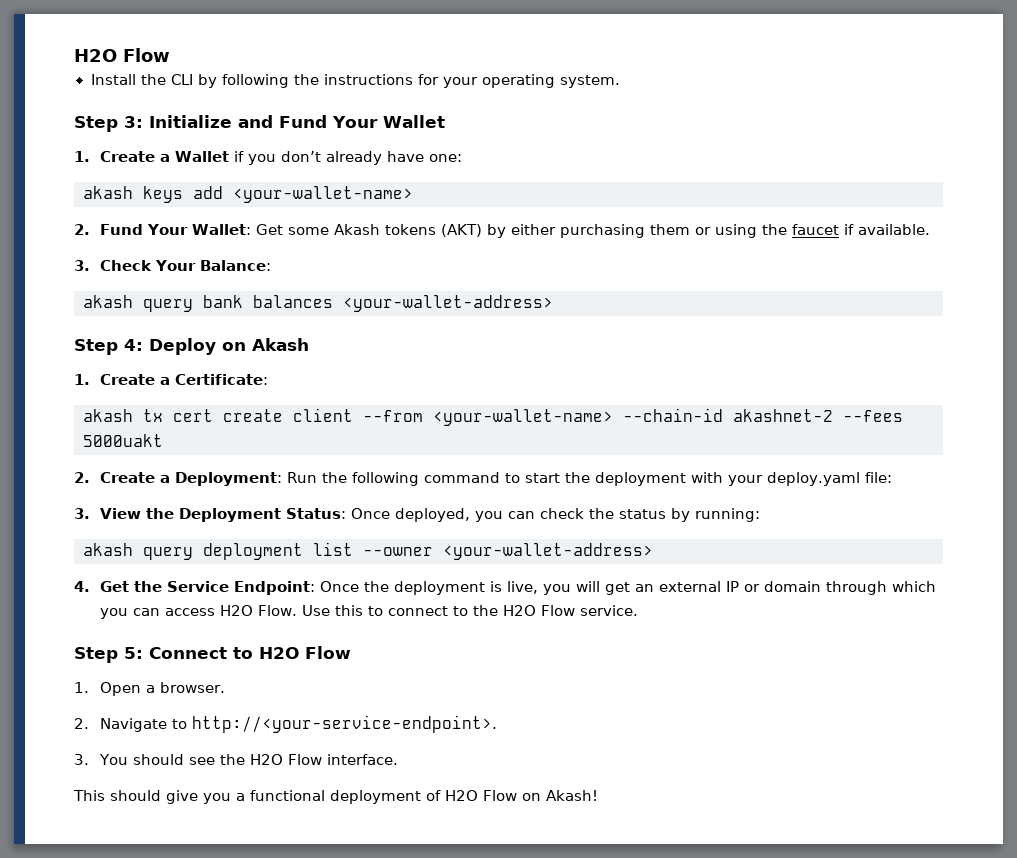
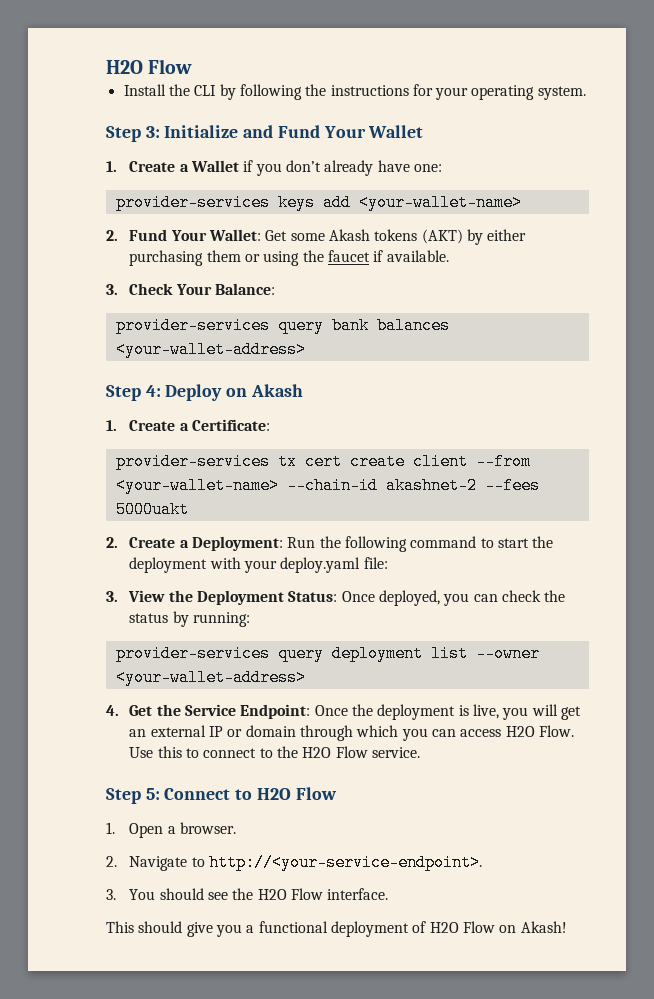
- akash keys add <your-wallet-name>
+ provider-services keys add <your-wallet-name>
- akash query bank balances <your-wallet-address>
+ provider-services query bank balances <your-wallet-address>
- akash tx cert create client --from <your-wallet-name> --chain-id akashnet-2 --fees 5000uakt
+ provider-services tx cert create client --from <your-wallet-name> --chain-id akashnet-2 --fees 5000uakt
- akash query deployment list --owner <your-wallet-address>
+ provider-services query deployment list --owner <your-wallet-address>

